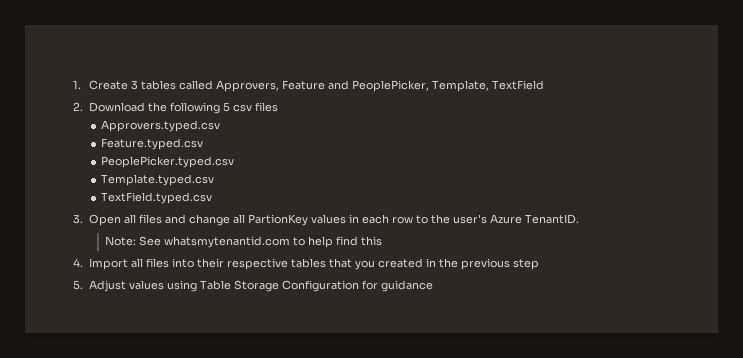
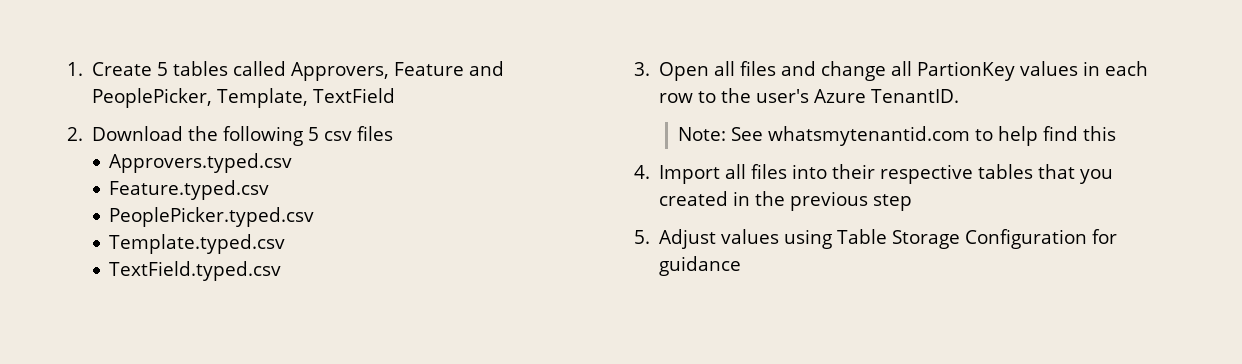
- 1. Create 3 tables called Approvers, Feature and PeoplePicker, Template, TextField
+ 1. Create 5 tables called Approvers, Feature and PeoplePicker, Template, TextField

